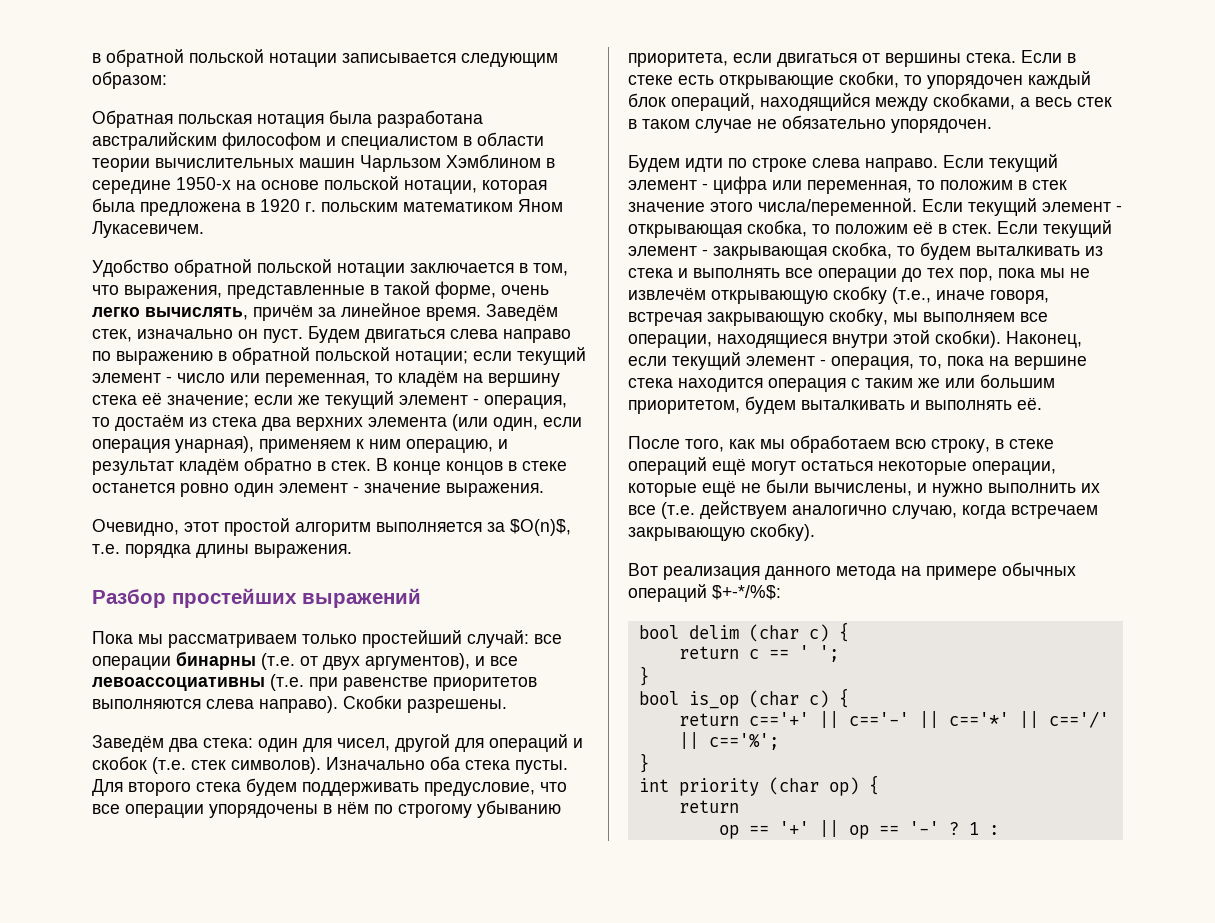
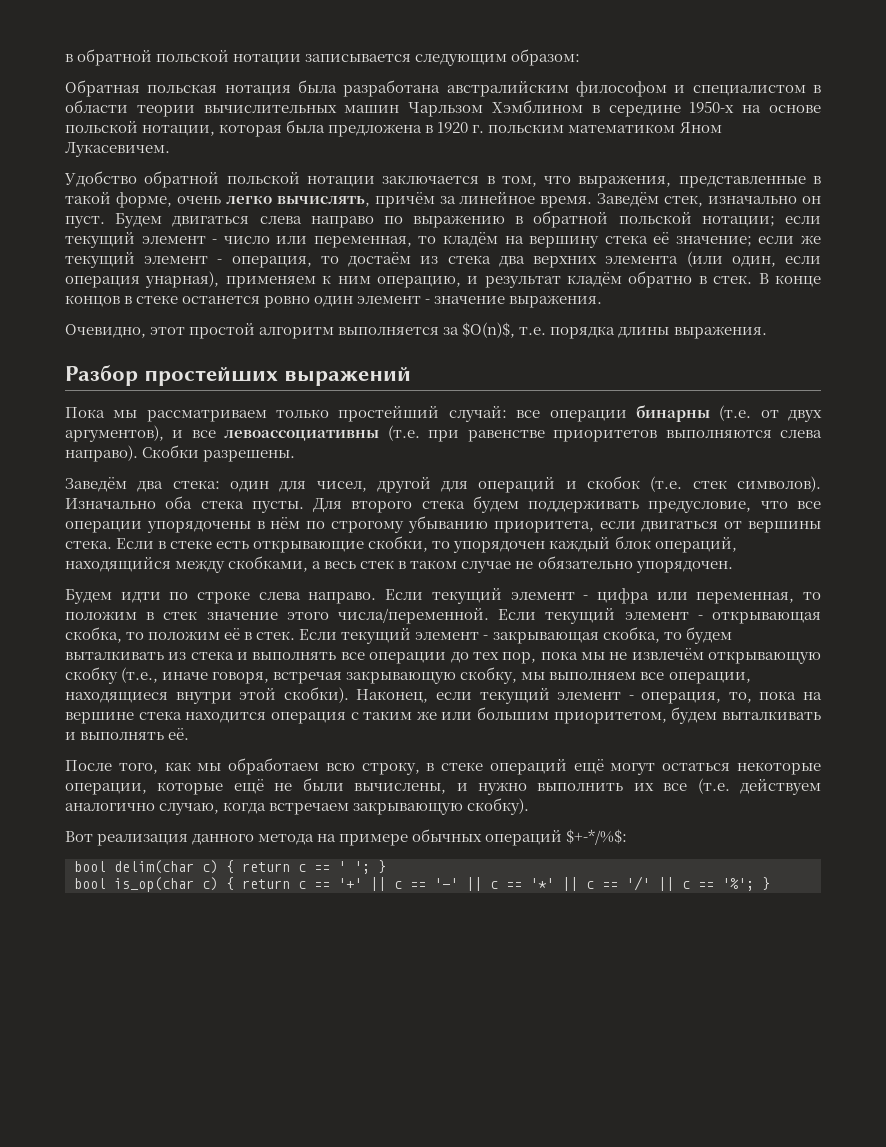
- bool delim (char c) {
- return c == ' ';
- }
+ bool delim(char c) { return c == ' '; }
- bool is_op (char c) {
- return c=='+' || c=='-' || c=='*' || c=='/' || c=='%';
- }
- int priority (char op) {
- return
- op == '+' || op == '-' ? 1 :
+ bool is_op(char c) { return c == '+' || c == '-' || c == '*' || c == '/' || c == '%'; }

